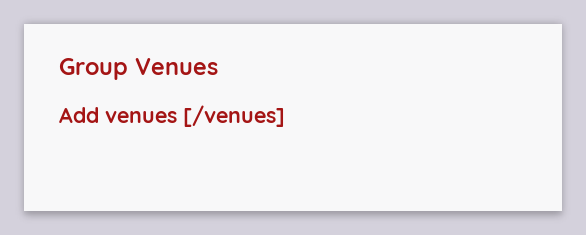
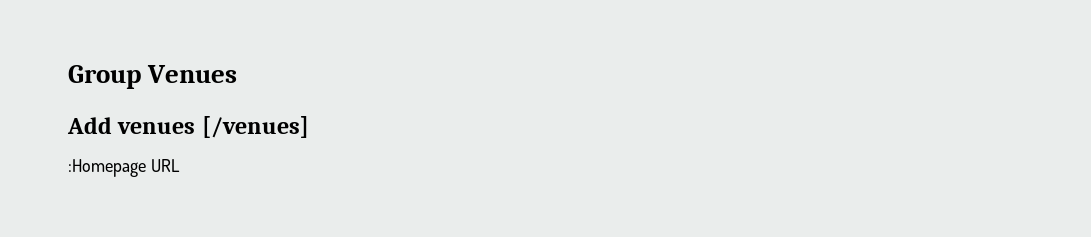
+ :Homepage URL

